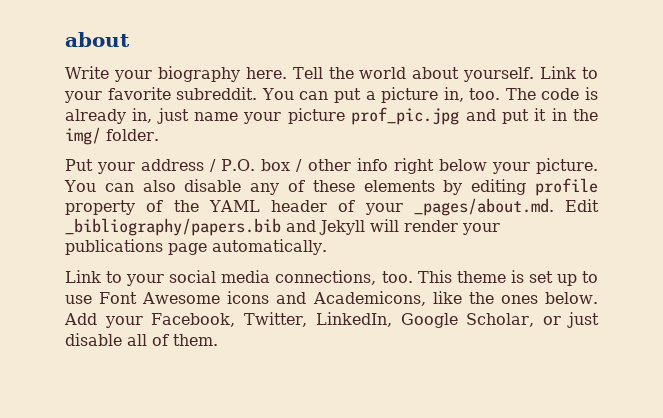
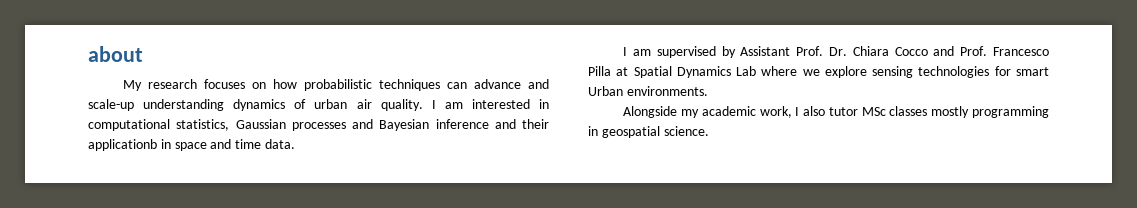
- Write your biography here. Tell the world about yourself. Link to your favorite subreddit. You can put a picture in, too. The code is already in, just name your picture prof_pic.jpg and put it in the img/ folder.
- Put your address / P.O. box / other info right below your picture. You can also disable any of these elements by editing profile property of the YAML header of your _pages/about.md. Edit _bibliography/papers.bib and Jekyll will render your publications page automatically.
- Link to your social media connections, too. This theme is set up to use Font Awesome icons and Academicons, like the ones below. Add your Facebook, Twitter, LinkedIn, Google Scholar, or just disable all of them.
+ My research focuses on how probabilistic techniques can advance and scale-up understanding dynamics of urban air quality. I am interested in computational statistics, Gaussian processes and Bayesian inference and their applicationb in space and time data.
+ I am supervised by Assistant Prof. Dr. Chiara Cocco and Prof. Francesco Pilla at Spatial Dynamics Lab where we explore sensing technologies for smart Urban environments.
+ Alongside my academic work, I also tutor MSc classes mostly programming in geospatial science.

